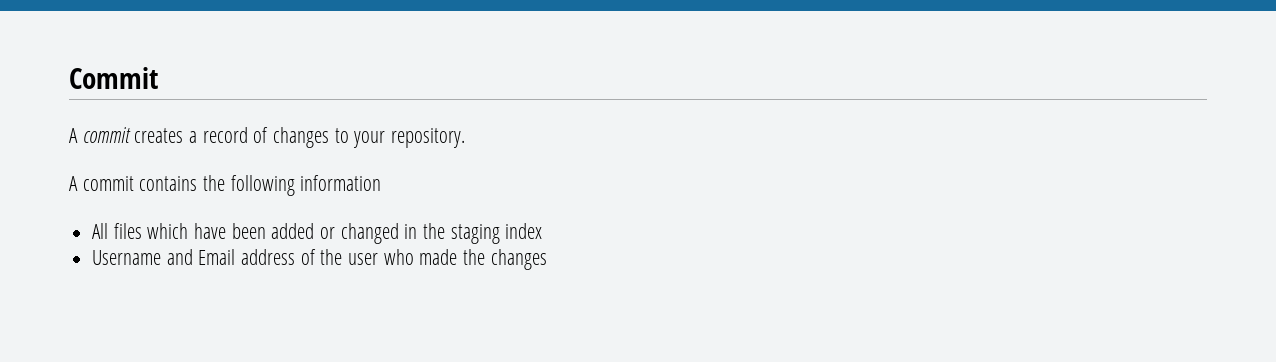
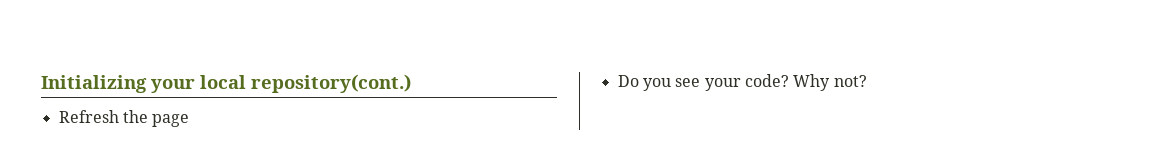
- Commit
- A commit creates a record of changes to your repository.
- A commit contains the following information
- All files which have been added or changed in the staging index
- Username and Email address of the user who made the changes
+ Initializing your local repository(cont.)
+ Refresh the page
+ Do you see your code? Why not?

